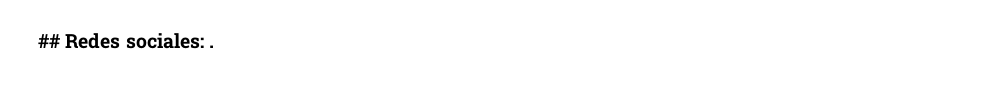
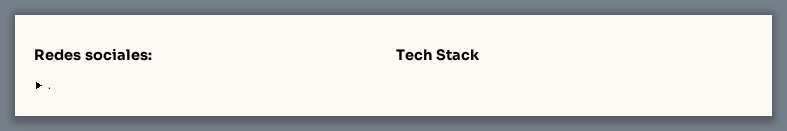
- ## Redes sociales: .
+ Redes sociales:
+ .
+ Tech Stack

